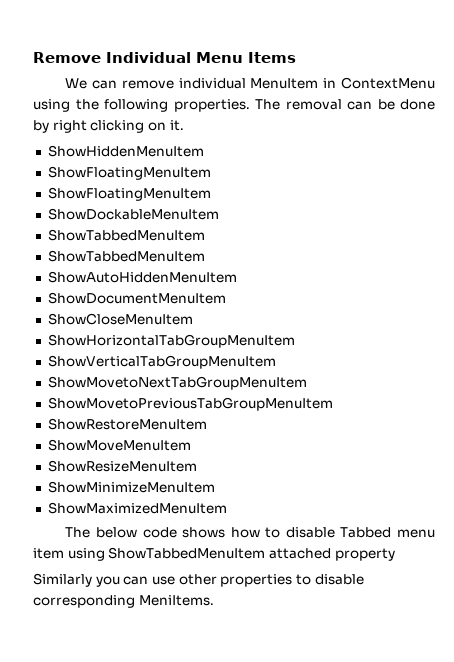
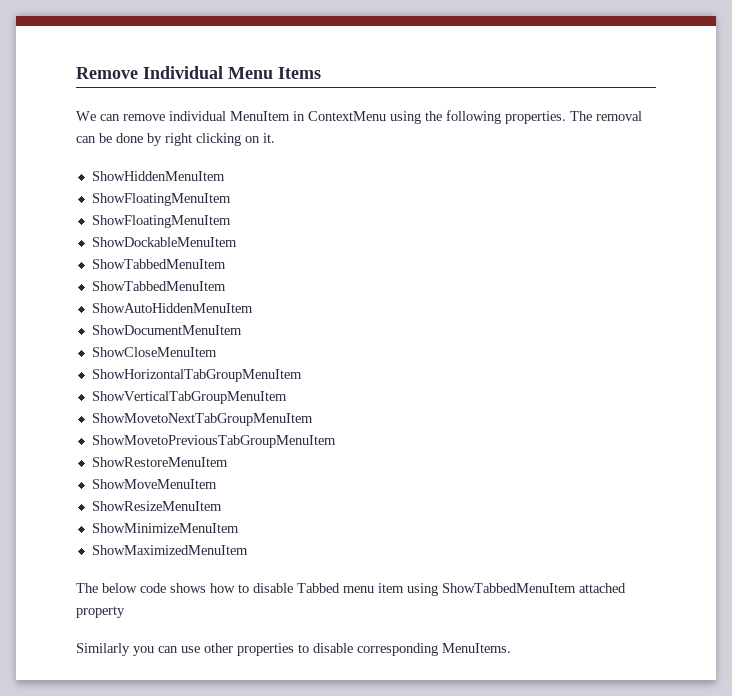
- Similarly you can use other properties to disable corresponding MeniItems.
+ Similarly you can use other properties to disable corresponding MenuItems.

